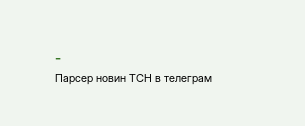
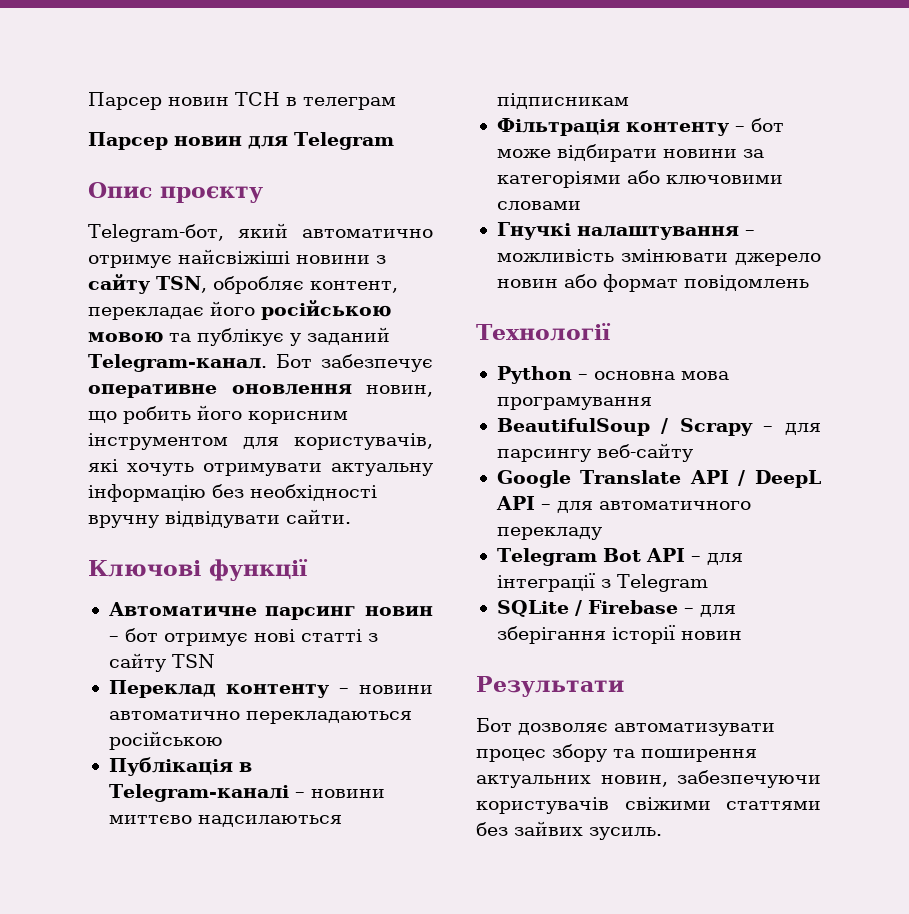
- -
+ Парсер новин для Telegram
+ Опис проєкту
+ Telegram-бот, який автоматично отримує найсвіжіші новини з сайту TSN, обробляє контент, перекладає його російською мовою та публікує у заданий Telegram-канал. Бот забезпечує оперативне оновлення новин, що робить його корисним інструментом для користувачів, які хочуть отримувати актуальну інформацію без необхідності вручну відвідувати сайти.
+ Ключові функції
+ Автоматичне парсинг новин – бот отримує нові статті з сайту TSN
+ Переклад контенту – новини автоматично перекладаються російською
+ Публікація в Telegram-каналі – новини миттєво надсилаються підписникам
+ Фільтрація контенту – бот може відбирати новини за категоріями або ключовими словами
+ Гнучкі налаштування – можливість змінювати джерело новин або формат повідомлень
+ Технології
+ Python – основна мова програмування
+ BeautifulSoup / Scrapy – для парсингу веб-сайту
+ Google Translate API / DeepL API – для автоматичного перекладу
+ Telegram Bot API – для інтеграції з Telegram
+ SQLite / Firebase – для зберігання історії новин
+ Результати
+ Бот дозволяє автоматизувати процес збору та поширення актуальних новин, забезпечуючи користувачів свіжими статтями без зайвих зусиль.

